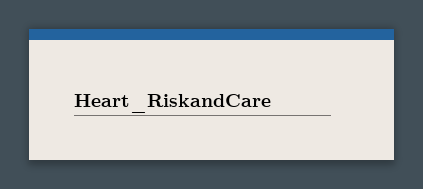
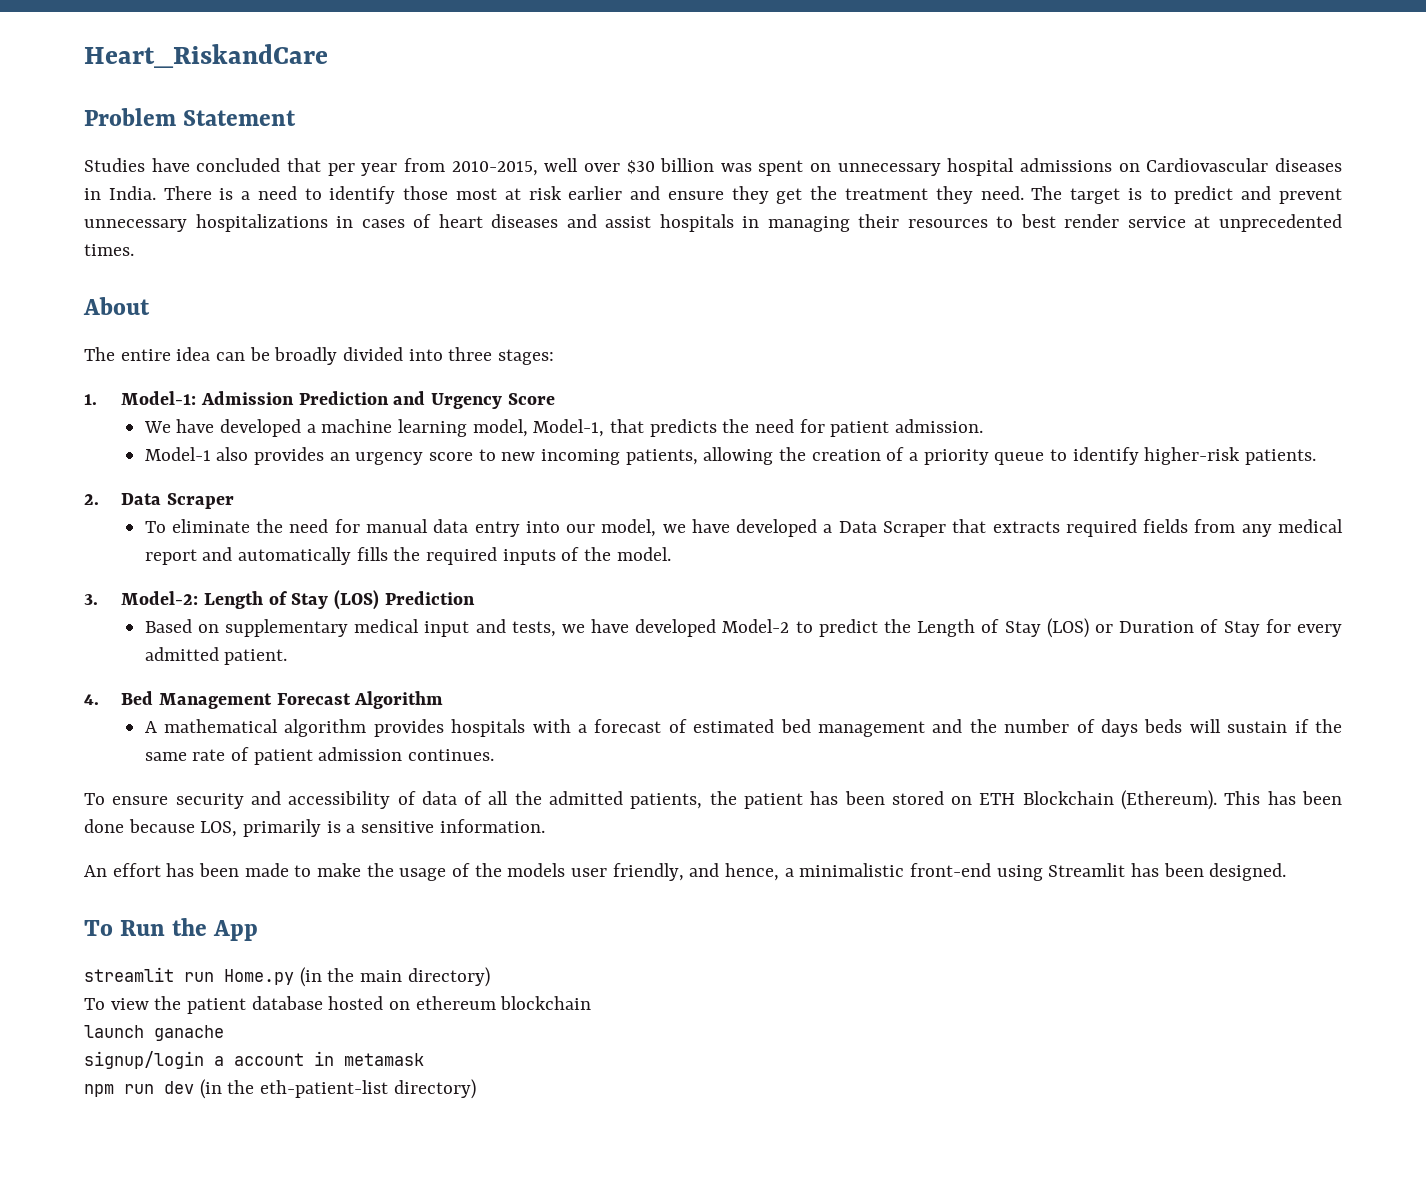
+ Problem Statement
+ Studies have concluded that per year from 2010-2015, well over $30 billion was spent on unnecessary hospital admissions on Cardiovascular diseases in India. There is a need to identify those most at risk earlier and ensure they get the treatment they need. The target is to predict and prevent unnecessary hospitalizations in cases of heart diseases and assist hospitals in managing their resources to best render service at unprecedented times.
+ About
+ The entire idea can be broadly divided into three stages:
+ 1. Model-1: Admission Prediction and Urgency Score
+ We have developed a machine learning model, Model-1, that predicts the need for patient admission.
+ Model-1 also provides an urgency score to new incoming patients, allowing the creation of a priority queue to identify higher-risk patients.
+ 2. Data Scraper
+ To eliminate the need for manual data entry into our model, we have developed a Data Scraper that extracts required fields from any medical report and automatically fills the required inputs of the model.
+ 3. Model-2: Length of Stay (LOS) Prediction
+ Based on supplementary medical input and tests, we have developed Model-2 to predict the Length of Stay (LOS) or Duration of Stay for every admitted patient.
+ 4. Bed Management Forecast Algorithm
+ A mathematical algorithm provides hospitals with a forecast of estimated bed management and the number of days beds will sustain if the same rate of patient admission continues.
+ To ensure security and accessibility of data of all the admitted patients, the patient has been stored on ETH Blockchain (Ethereum). This has been done because LOS, primarily is a sensitive information.
+ An effort has been made to make the usage of the models user friendly, and hence, a minimalistic front-end using Streamlit has been designed.
+ To Run the App
+ streamlit run Home.py (in the main directory)
+ To view the patient database hosted on ethereum blockchain
+ launch ganache
+ signup/login a account in metamask
+ npm run dev (in the eth-patient-list directory)

